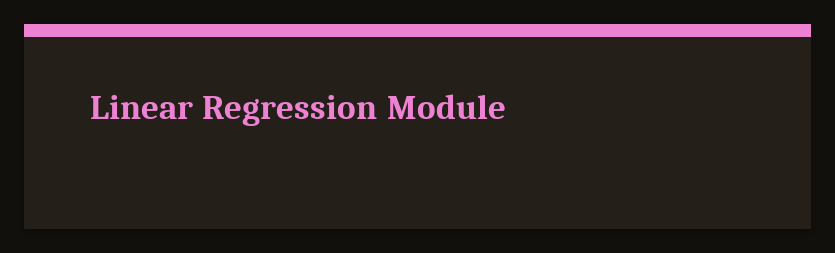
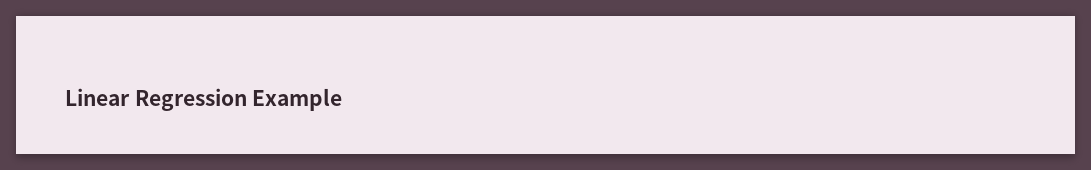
- Linear Regression Module
+ Linear Regression Example

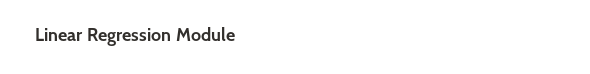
- Linear Regression Example
+ Linear Regression Module

